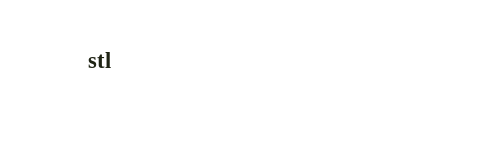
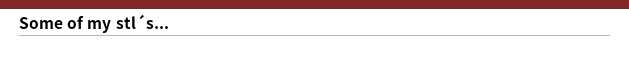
- stl
+ Some of my stl´s...

